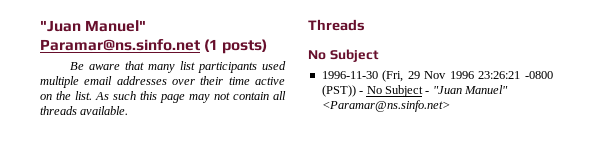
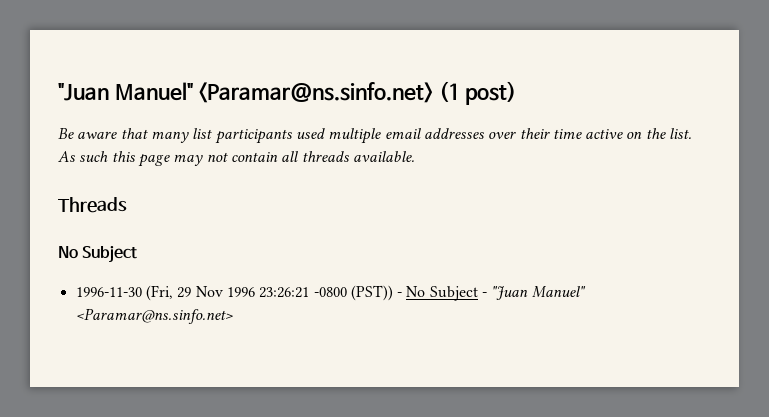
- "Juan Manuel" Paramar@ns.sinfo.net (1 posts)
+ "Juan Manuel" <Paramar@ns.sinfo.net> (1 post)

